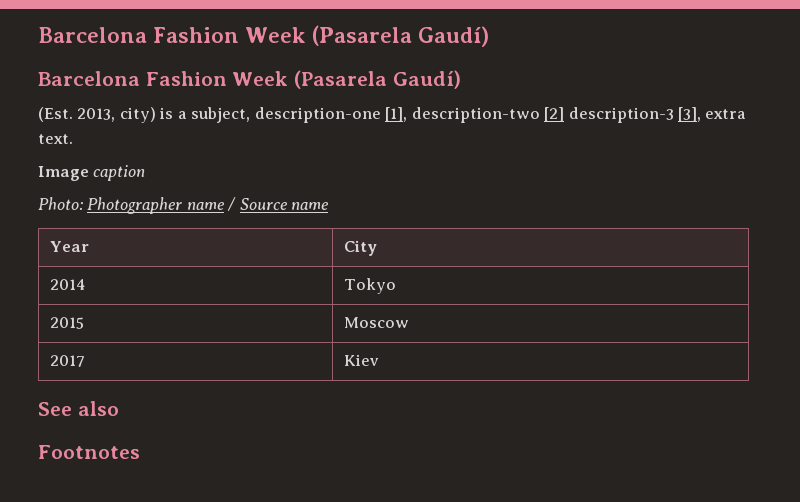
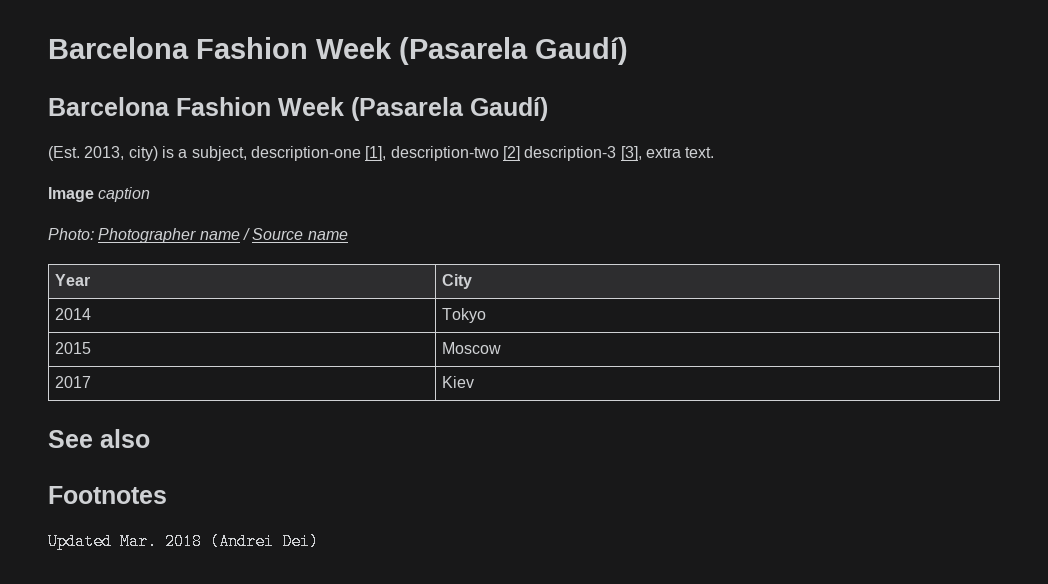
+ Updated Mar. 2018 (Andrei Dei)

